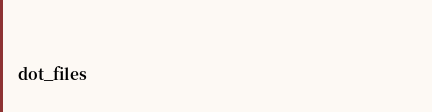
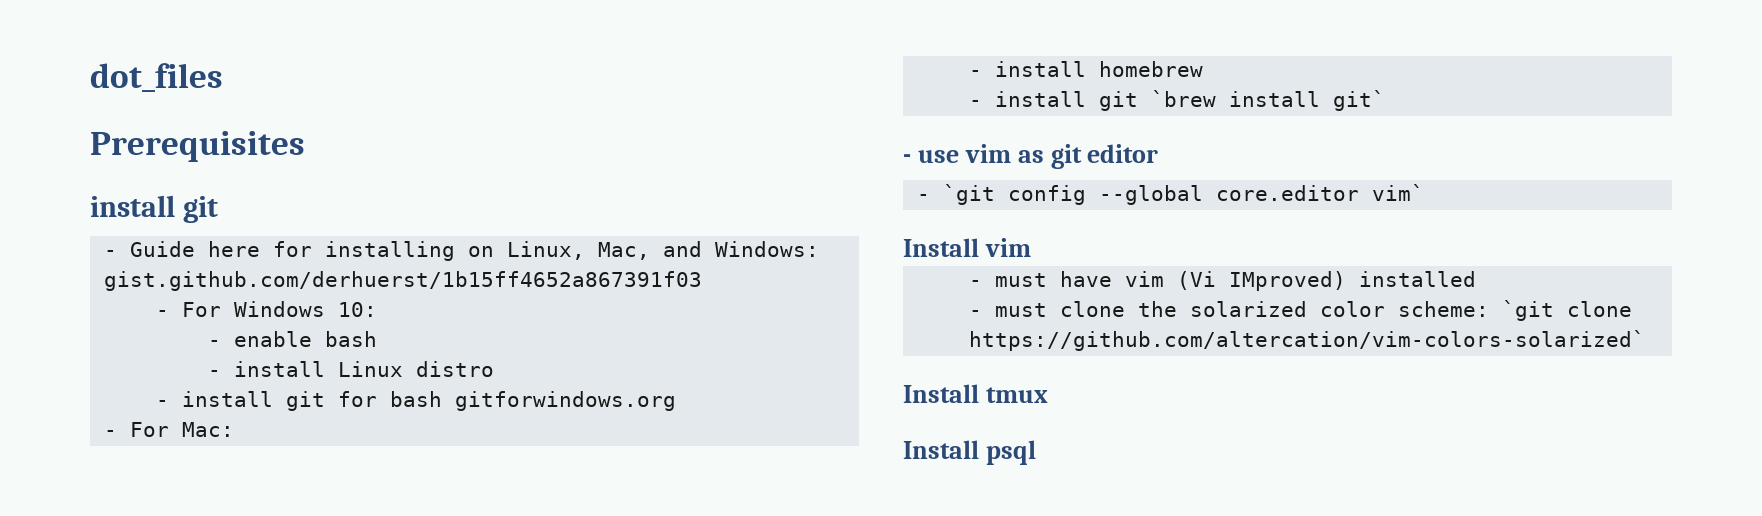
+ Prerequisites
+ install git
+ - Guide here for installing on Linux, Mac, and Windows: gist.github.com/derhuerst/1b15ff4652a867391f03
+ - For Windows 10:
+ - enable bash
+ - install Linux distro
+ - install git for bash gitforwindows.org
+ - For Mac:
+ - install homebrew
+ - install git `brew install git`
+ - use vim as git editor
+ - `git config --global core.editor vim`
+ Install vim
+ - must have vim (Vi IMproved) installed
+ - must clone the solarized color scheme: `git clone https://github.com/altercation/vim-colors-solarized`
+ Install tmux
+ Install psql

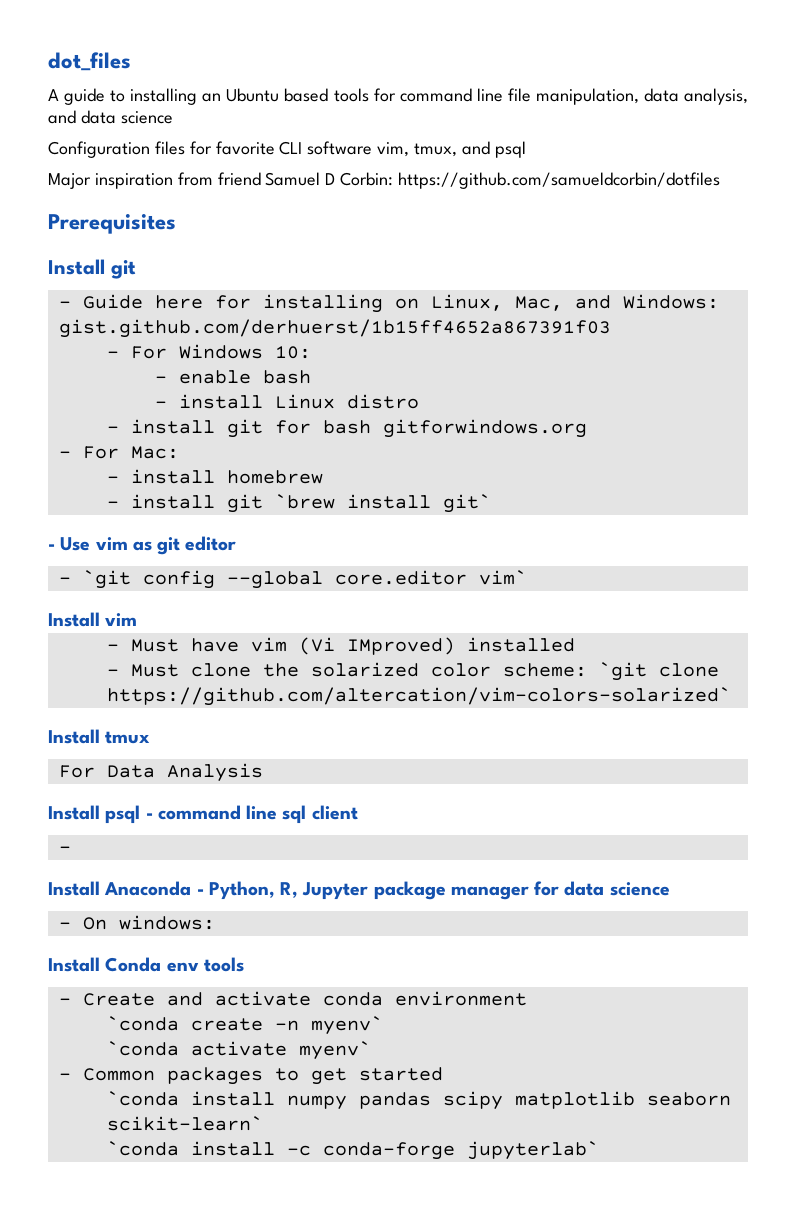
+ A guide to installing an Ubuntu based tools for command line file manipulation, data analysis, and data science
+ Configuration files for favorite CLI software vim, tmux, and psql
+ Major inspiration from friend Samuel D Corbin: https://github.com/samueldcorbin/dotfiles
  Prerequisites
- install git
+ Install git
- - use vim as git editor
+ - Use vim as git editor
- - must have vim (Vi IMproved) installed
+ - Must have vim (Vi IMproved) installed
- - must clone the solarized color scheme: `git clone https://github.com/altercation/vim-colors-solarized`
+ - Must clone the solarized color scheme: `git clone https://github.com/altercation/vim-colors-solarized`
+ For Data Analysis
- Install psql
+ Install psql - command line sql client
+ -
+ Install Anaconda - Python, R, Jupyter package manager for data science
+ - On windows:
+ Install Conda env tools
+ - Create and activate conda environment
+ `conda create -n myenv`
+ `conda activate myenv`
+ - Common packages to get started
+ `conda install numpy pandas scipy matplotlib seaborn scikit-learn`
+ `conda install -c conda-forge jupyterlab`

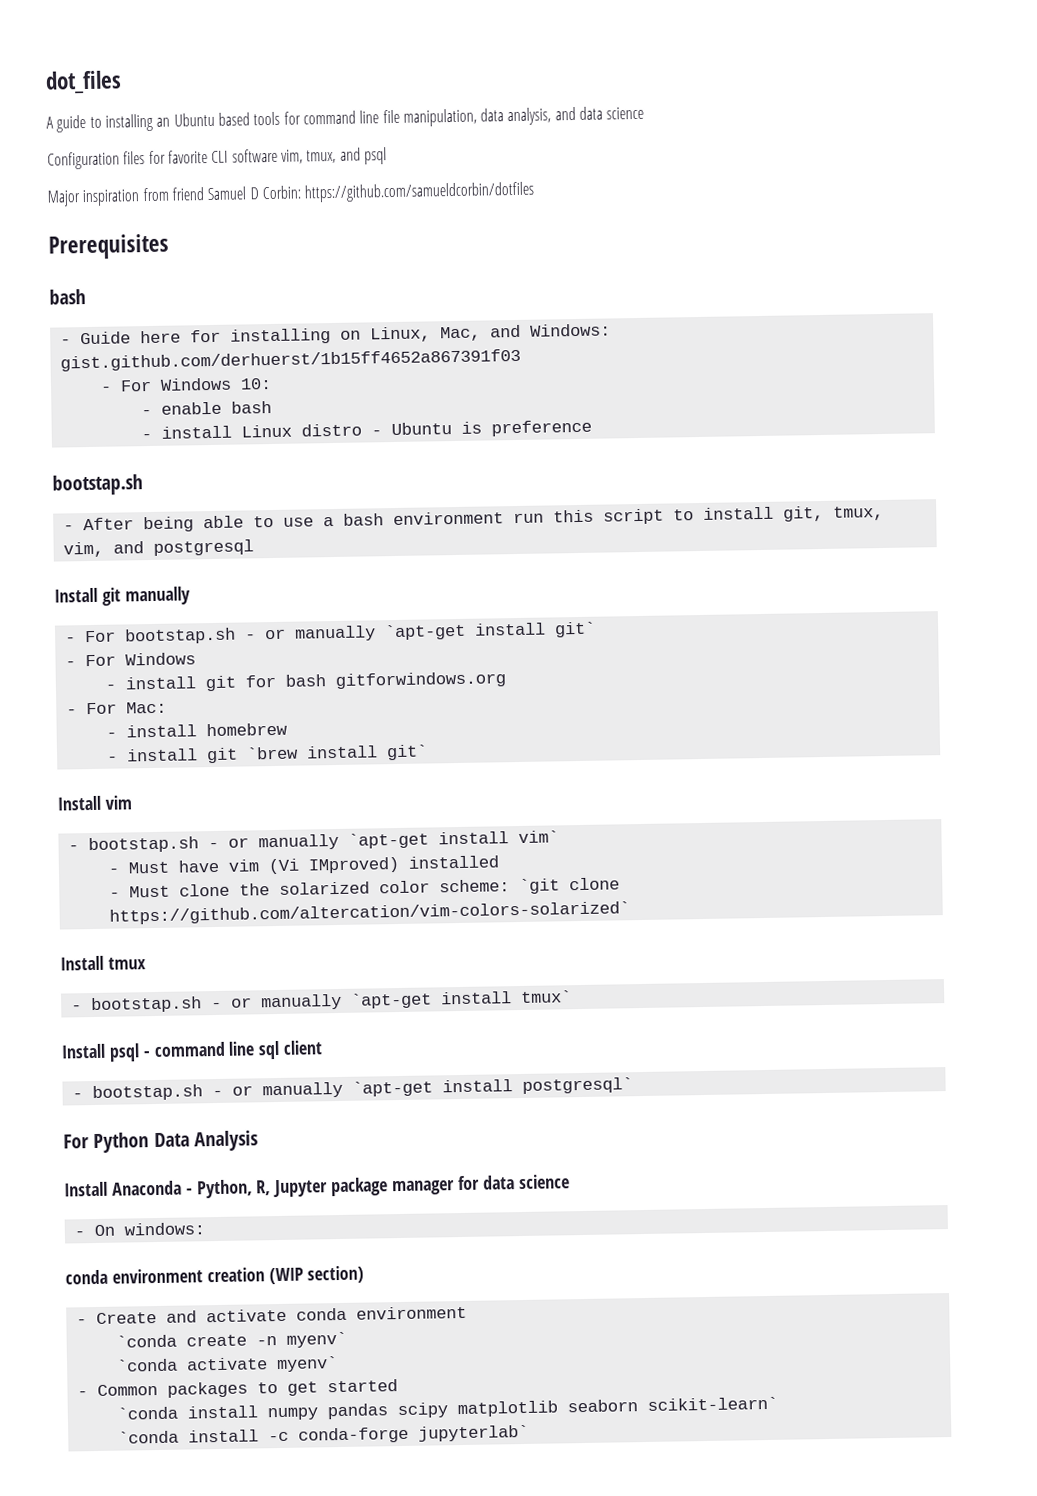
  Prerequisites
- Install git
+ bash
- - install Linux distro
+ - install Linux distro - Ubuntu is preference
+ bootstap.sh
+ - After being able to use a bash environment run this script to install git, tmux, vim, and postgresql
+ Install git manually
+ - For bootstap.sh - or manually `apt-get install git`
+ - For Windows
- - Use vim as git editor
- - `git config --global core.editor vim`
+ Install vim
+ - bootstap.sh - or manually `apt-get install vim`
- Install vim
- For Data Analysis
+ - bootstap.sh - or manually `apt-get install tmux`
  Install psql - command line sql client
- -
+ - bootstap.sh - or manually `apt-get install postgresql`
+ For Python Data Analysis
- Install Conda env tools
+ conda environment creation (WIP section)

